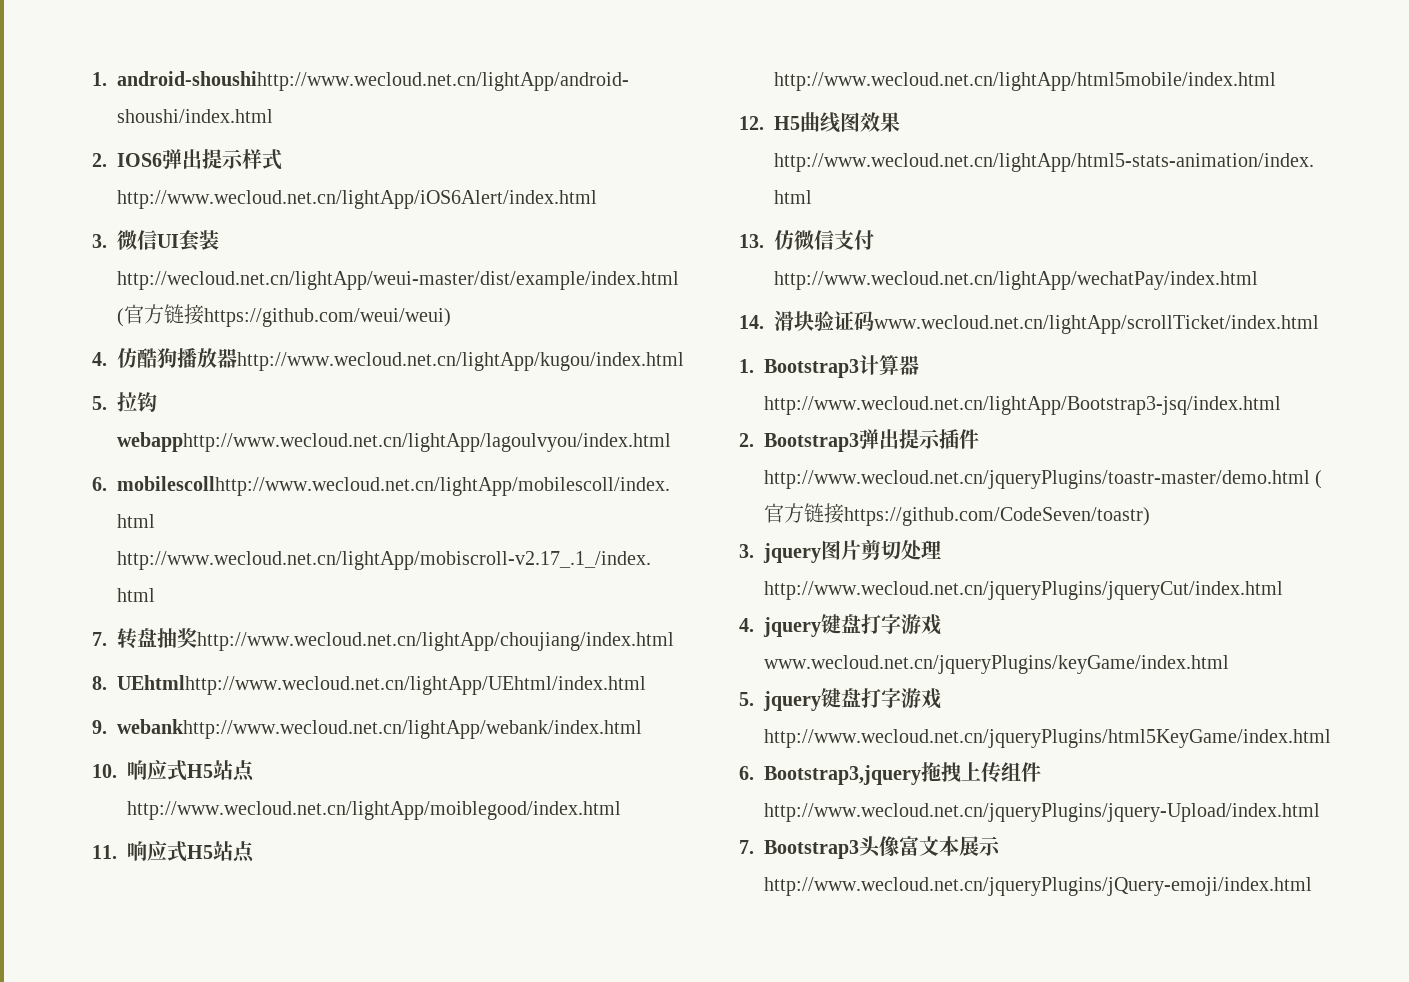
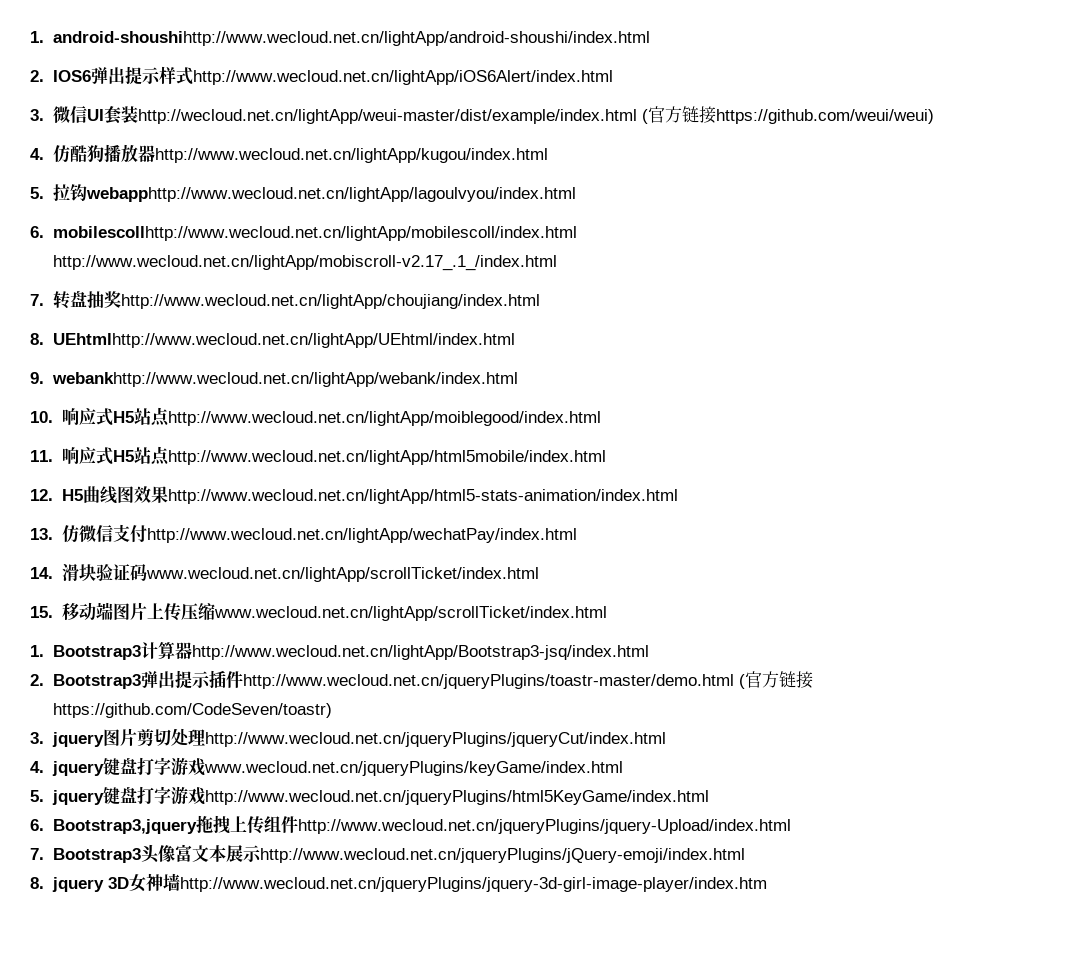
+ 15.移动端图片上传压缩www.wecloud.net.cn/lightApp/scrollTicket/index.html
+ 8. jquery 3D女神墙http://www.wecloud.net.cn/jqueryPlugins/jquery-3d-girl-image-player/index.htm

